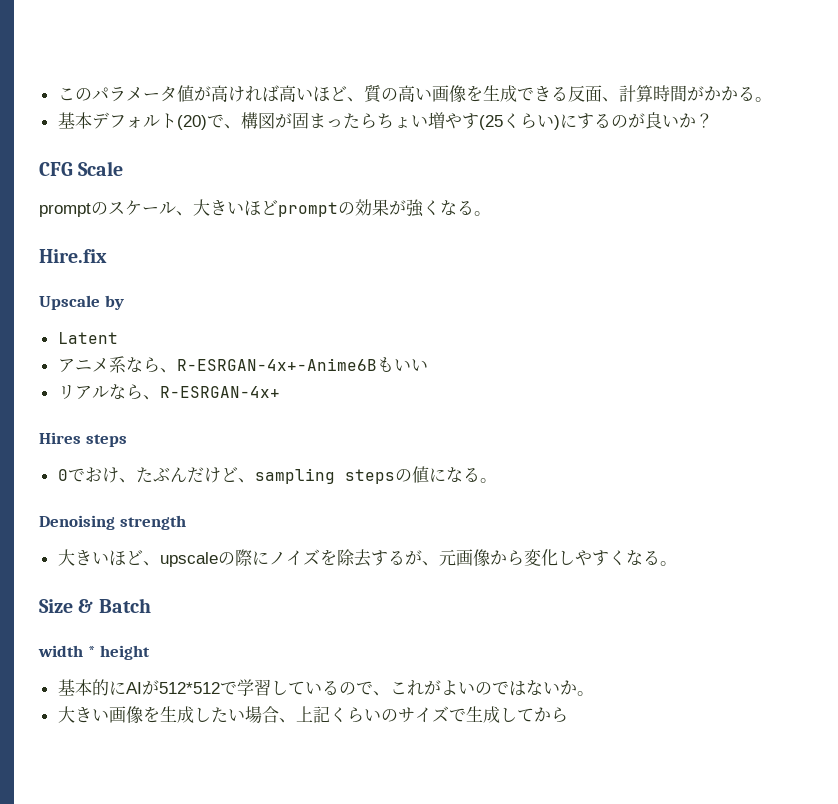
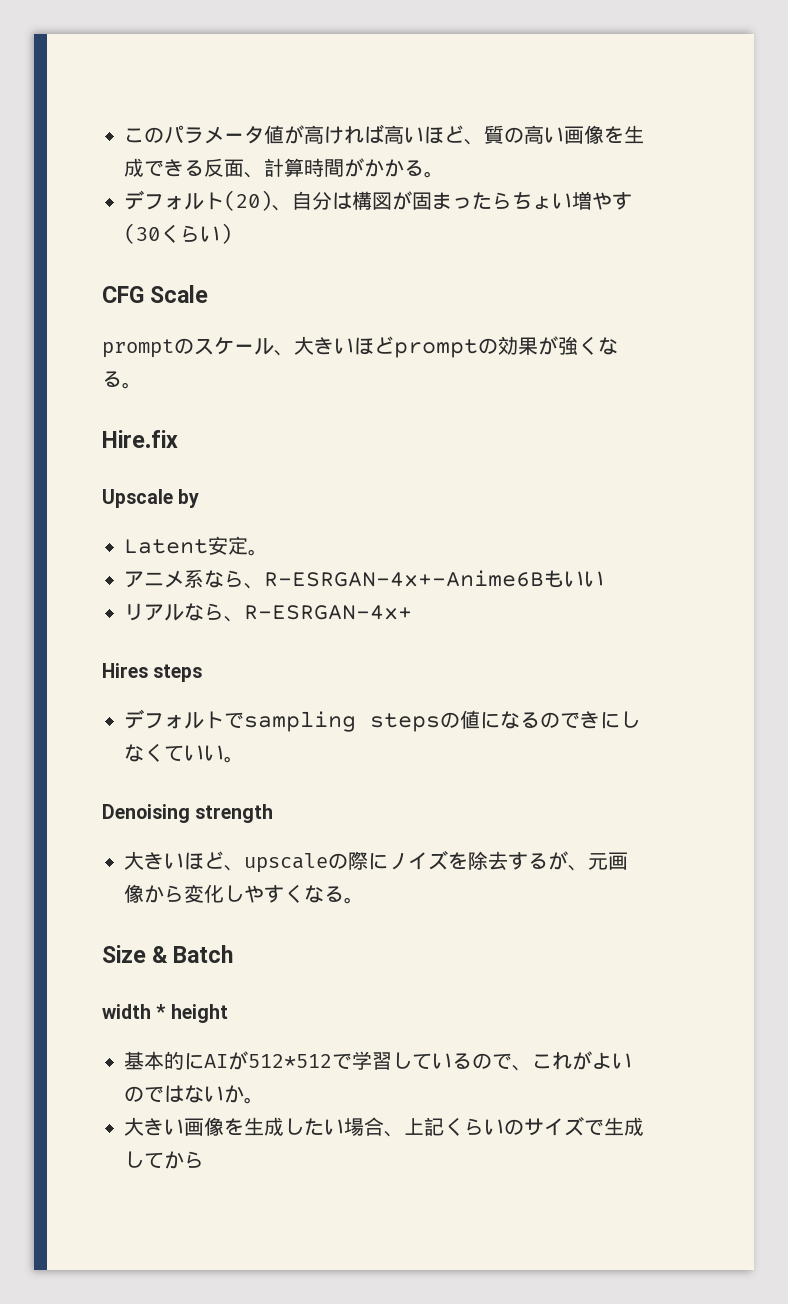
- 基本デフォルト(20)で、構図が固まったらちょい増やす(25くらい)にするのが良いか？
+ デフォルト(20)、自分は構図が固まったらちょい増やす(30くらい)
- Latent
+ Latent安定。
- 0でおけ、たぶんだけど、sampling stepsの値になる。
+ デフォルトでsampling stepsの値になるのできにしなくていい。

